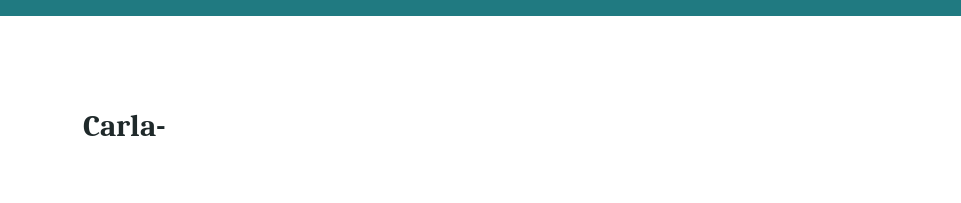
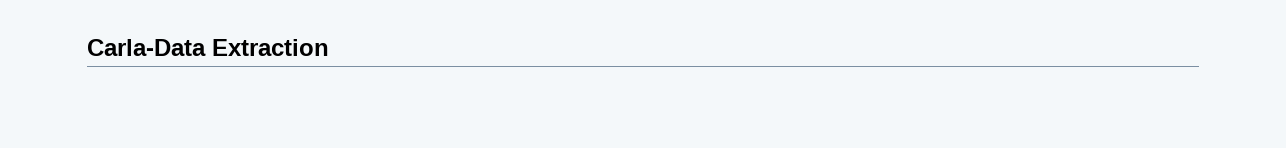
- Carla-
+ Carla-Data Extraction

